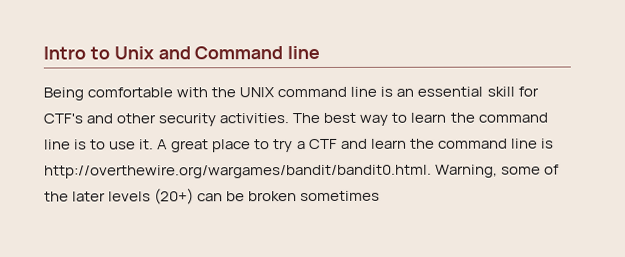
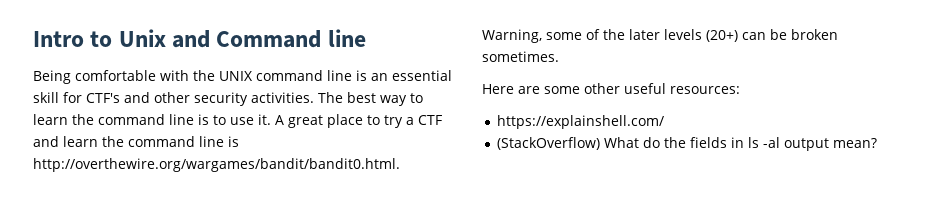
- A great place to try a CTF and learn the command line is http://overthewire.org/wargames/bandit/bandit0.html. Warning, some of the later levels (20+) can be broken sometimes
+ A great place to try a CTF and learn the command line is http://overthewire.org/wargames/bandit/bandit0.html. Warning, some of the later levels (20+) can be broken sometimes.
+ Here are some other useful resources:
+ https://explainshell.com/
+ (StackOverflow) What do the fields in ls -al output mean?

